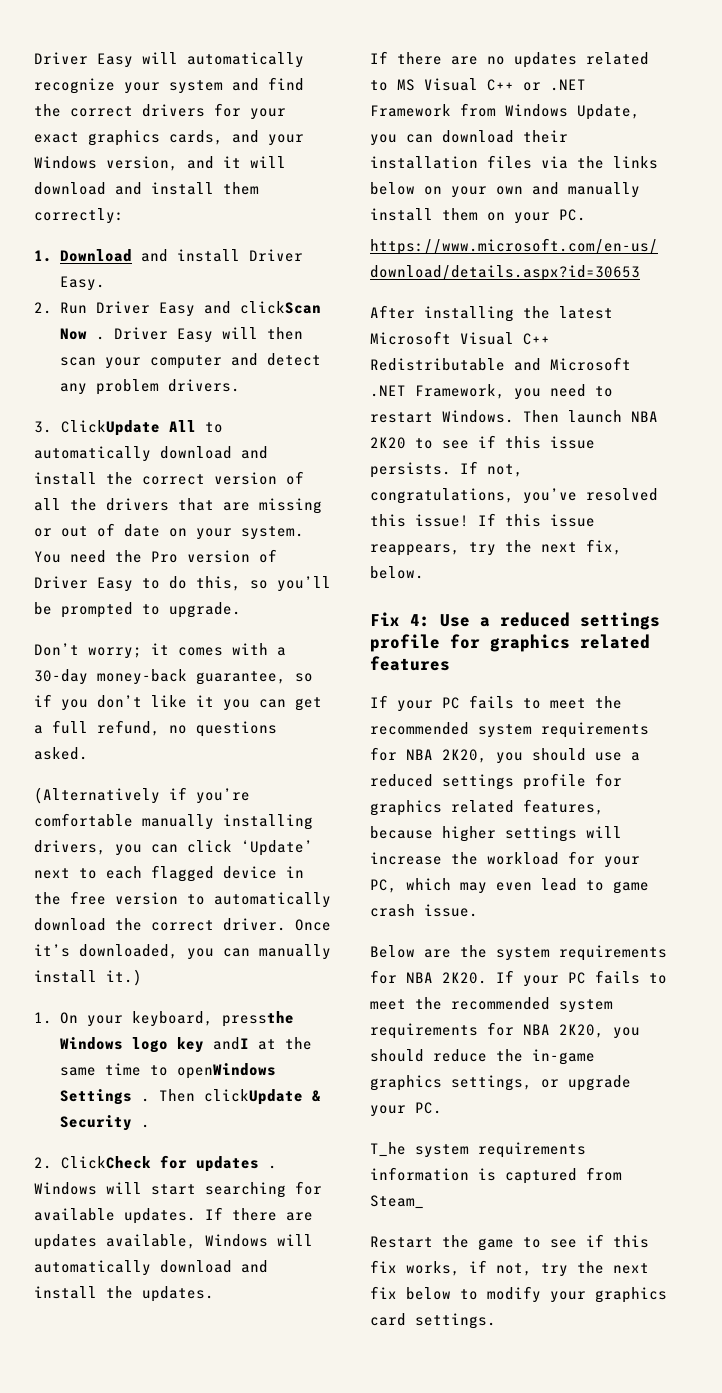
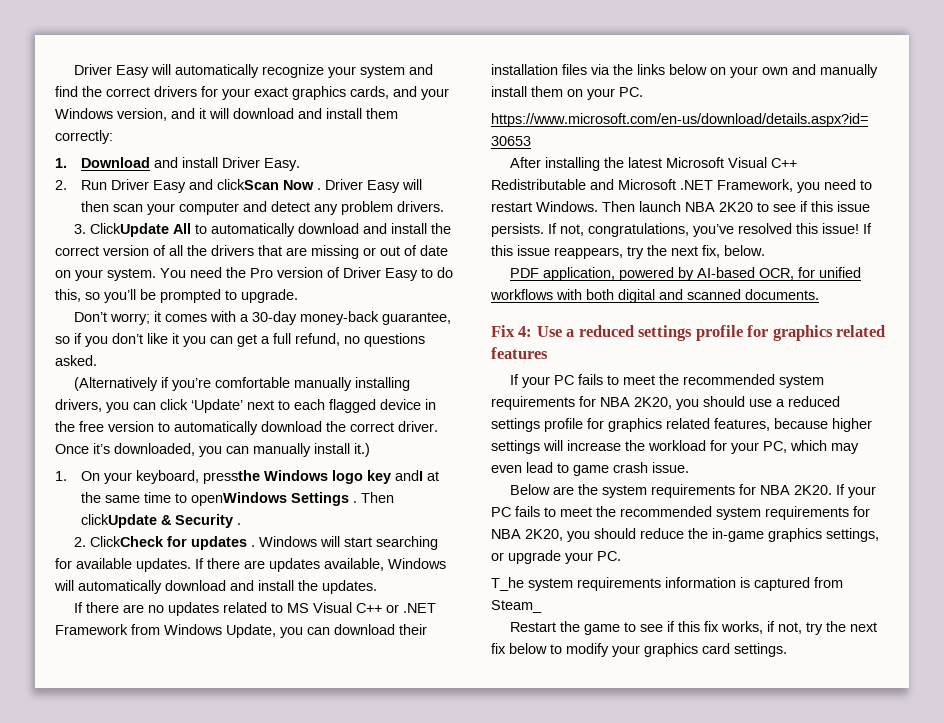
+ PDF application, powered by AI-based OCR, for unified workflows with both digital and scanned documents.

